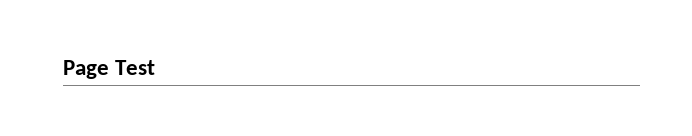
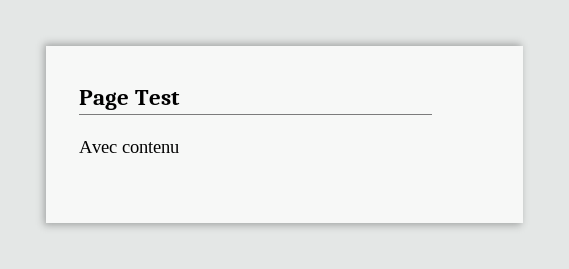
+ Avec contenu

